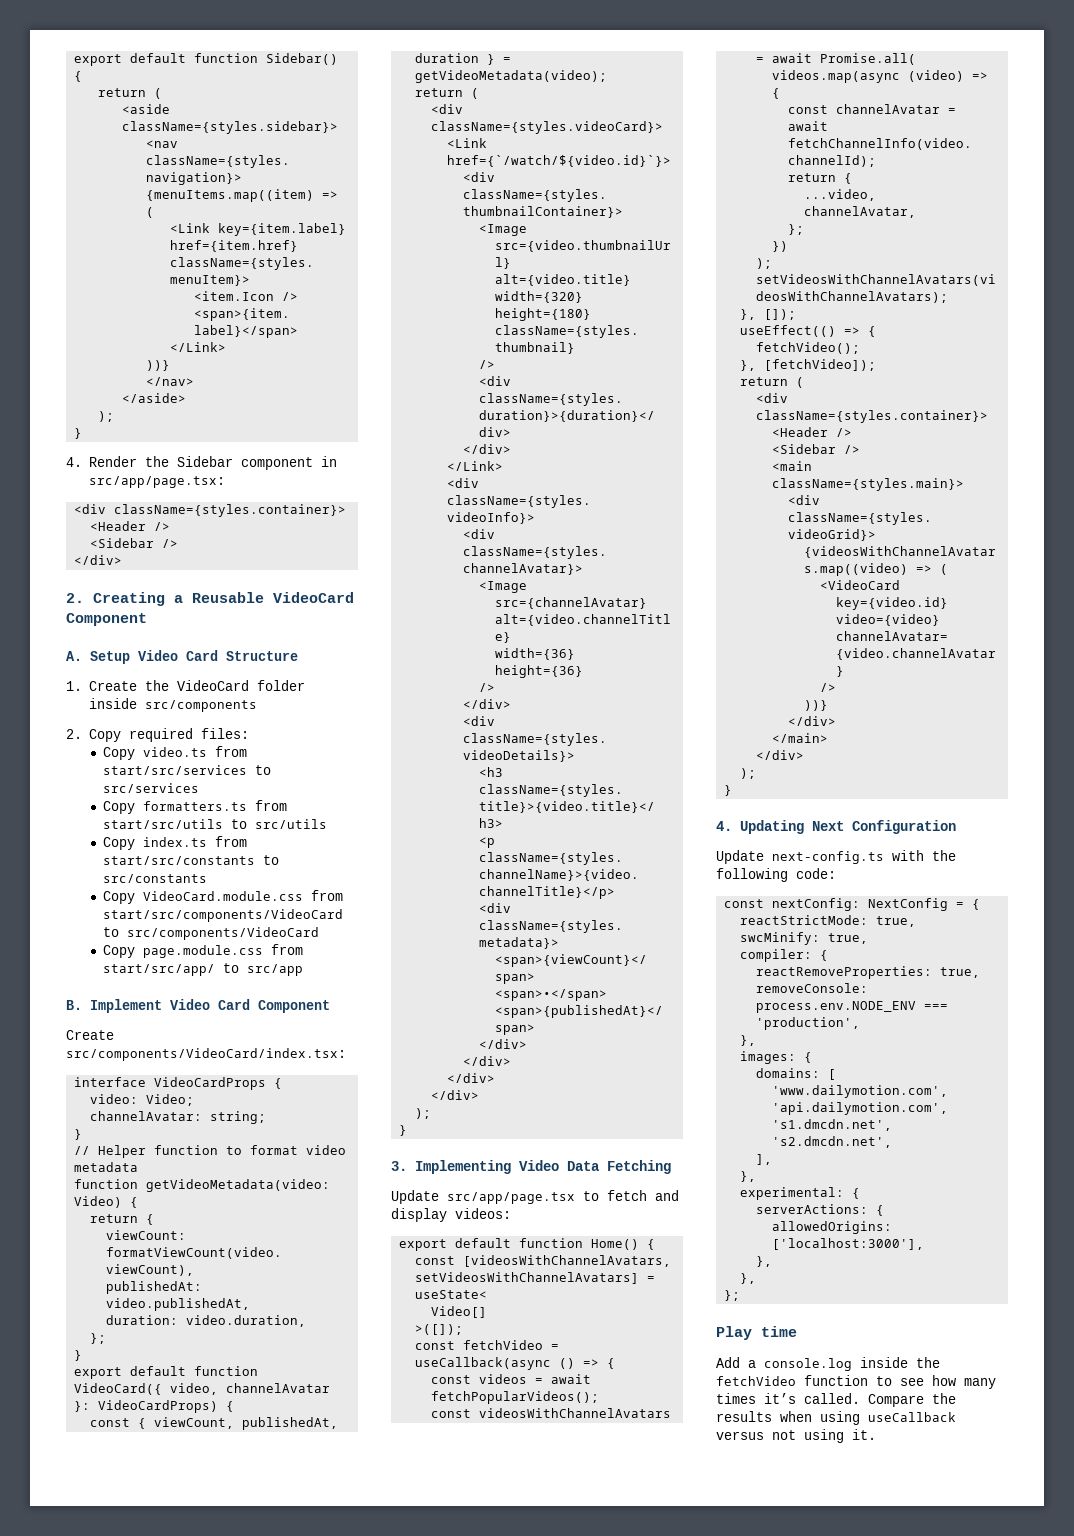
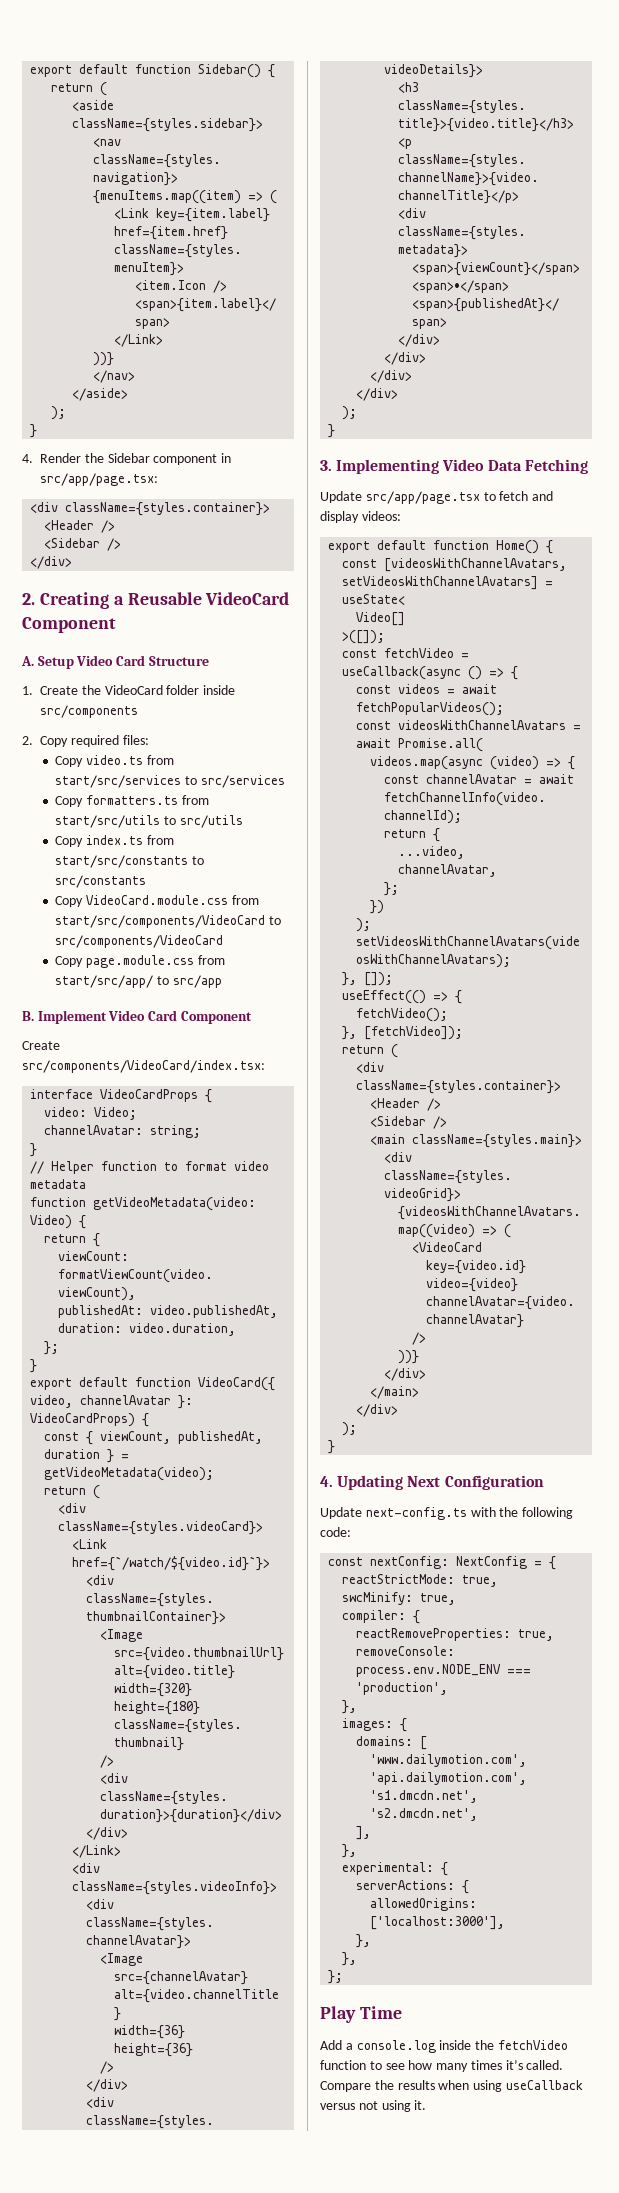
- Play time
+ Play Time

